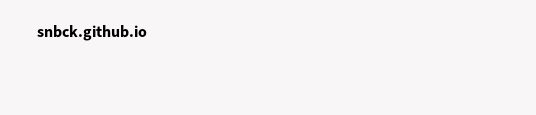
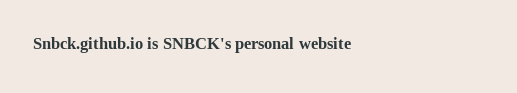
- snbck.github.io
+ Snbck.github.io is SNBCK's personal website

